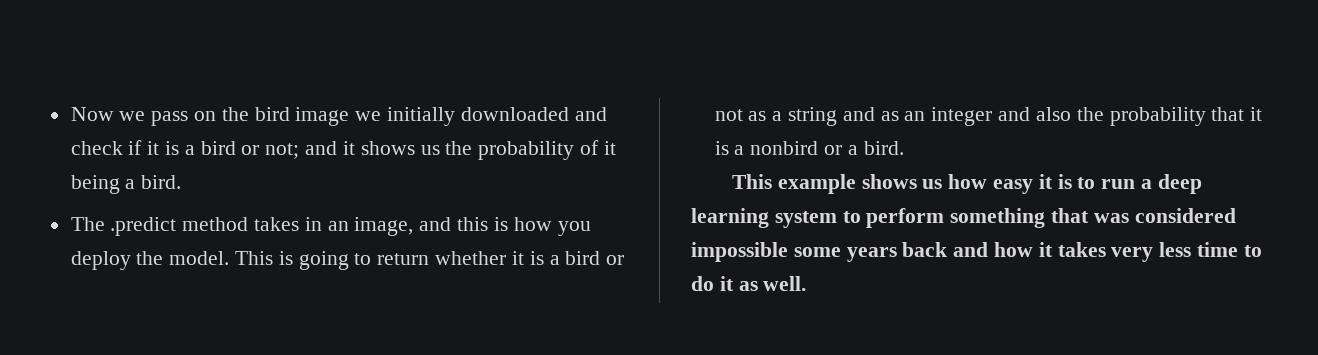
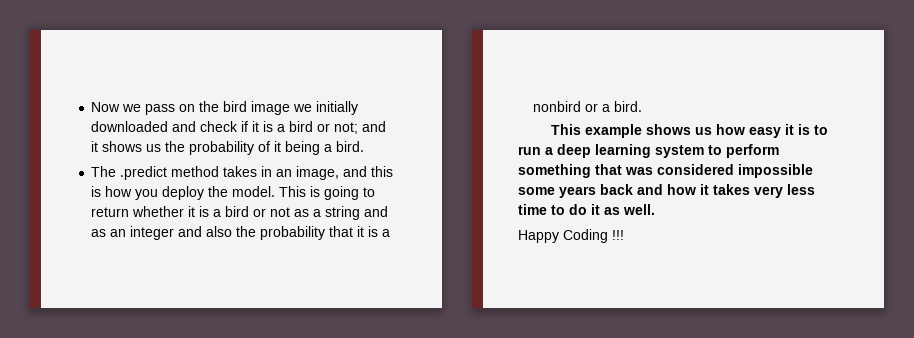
+ Happy Coding !!!

